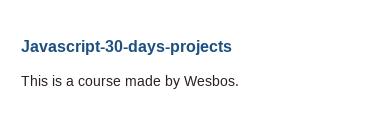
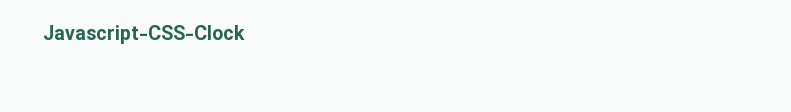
- Javascript-30-days-projects
- This is a course made by Wesbos.
+ Javascript-CSS-Clock

